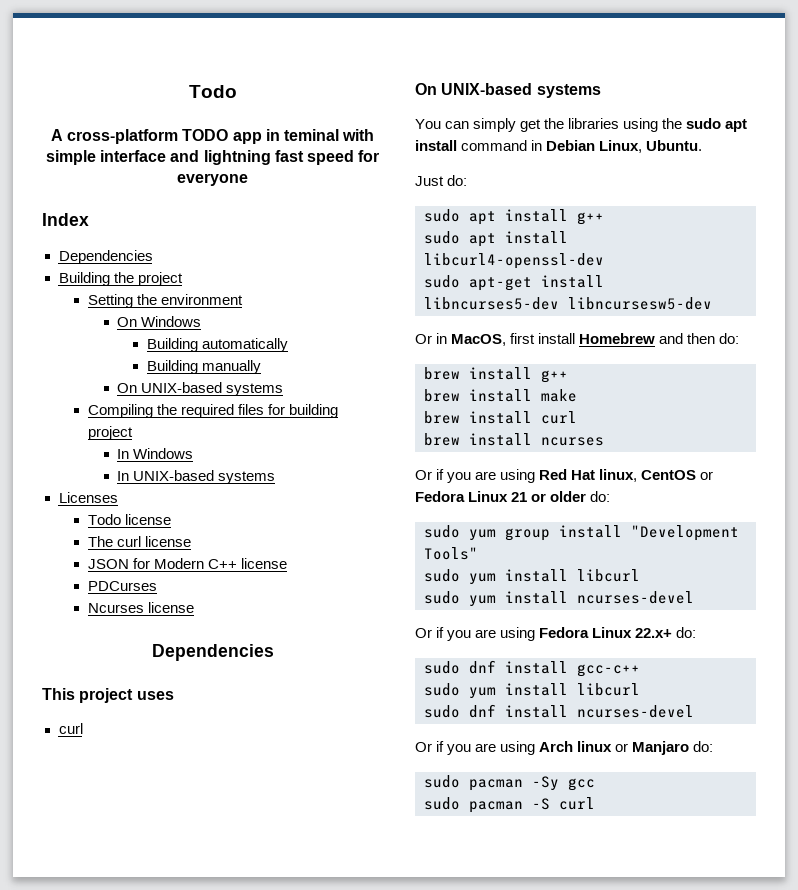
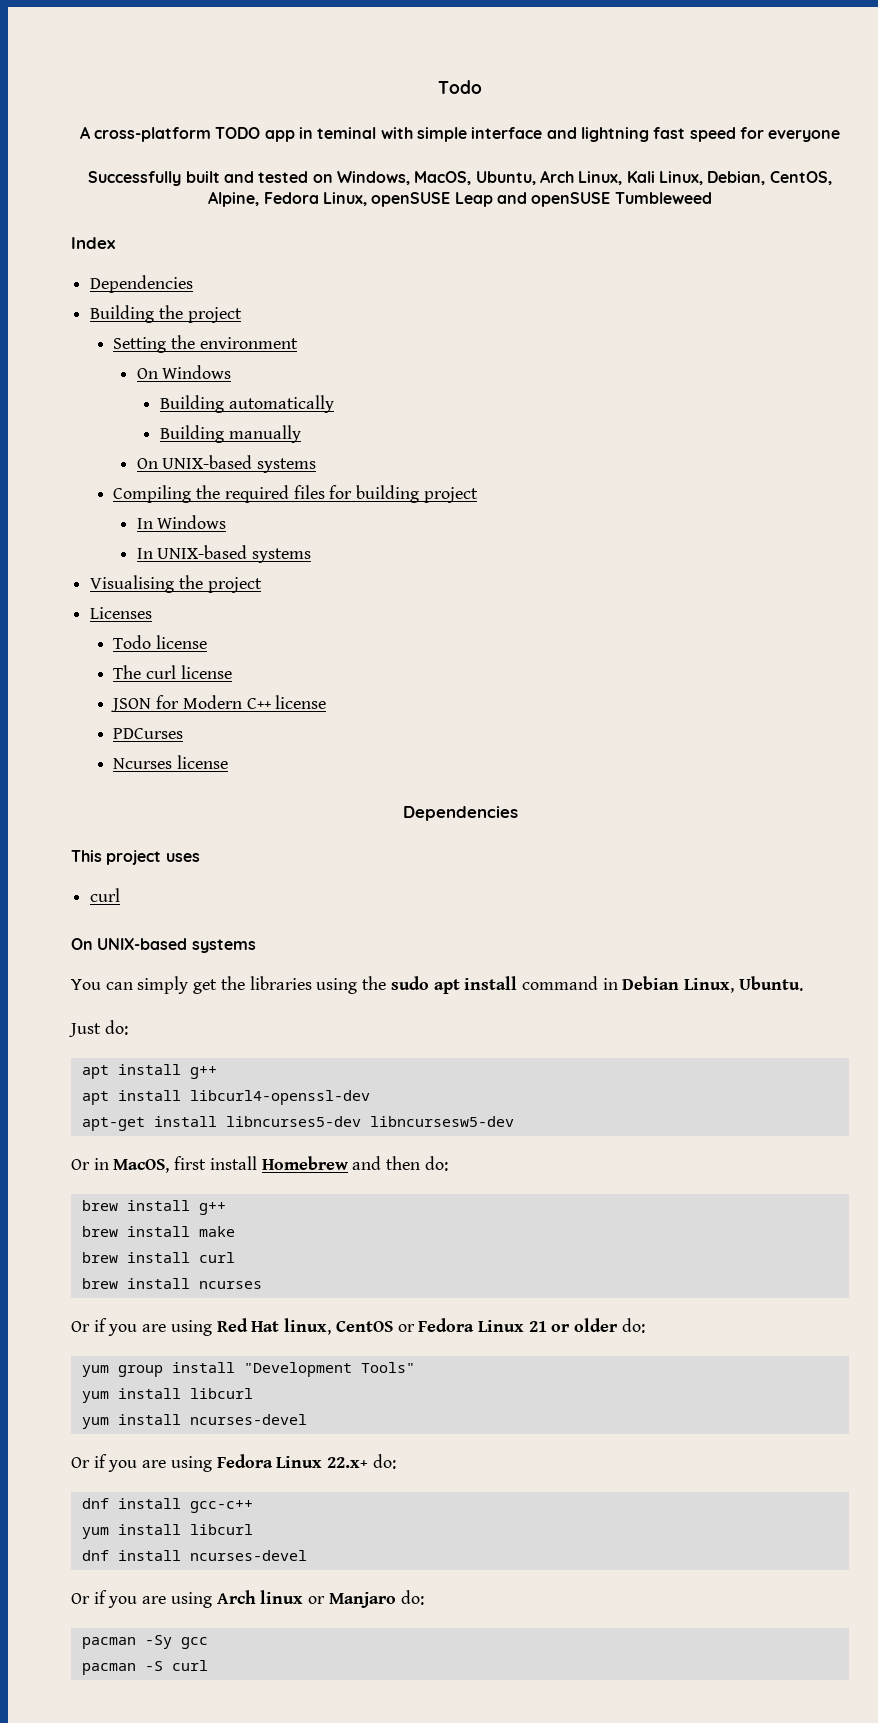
+ Successfully built and tested on Windows, MacOS, Ubuntu, Arch Linux, Kali Linux, Debian, CentOS, Alpine, Fedora Linux, openSUSE Leap and openSUSE Tumbleweed
+ Visualising the project
- sudo apt install g++
+ apt install g++
- sudo apt install libcurl4-openssl-dev
+ apt install libcurl4-openssl-dev
- sudo apt-get install libncurses5-dev libncursesw5-dev
+ apt-get install libncurses5-dev libncursesw5-dev
- sudo yum group install "Development Tools"
- sudo yum install libcurl
- sudo yum install ncurses-devel
+ yum group install "Development Tools"
+ yum install libcurl
+ yum install ncurses-devel
- sudo dnf install gcc-c++
- sudo yum install libcurl
- sudo dnf install ncurses-devel
+ dnf install gcc-c++
+ yum install libcurl
+ dnf install ncurses-devel
- sudo pacman -Sy gcc
+ pacman -Sy gcc
- sudo pacman -S curl
+ pacman -S curl

